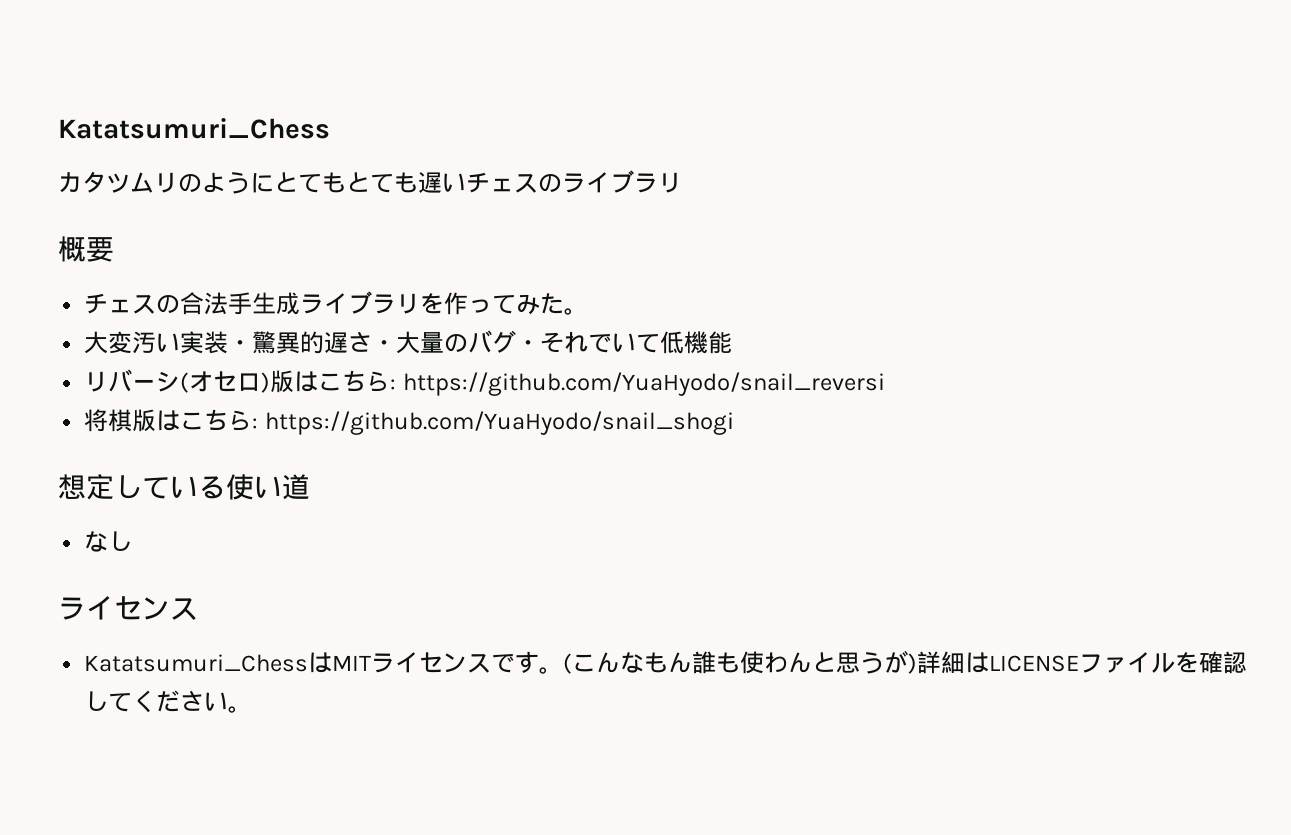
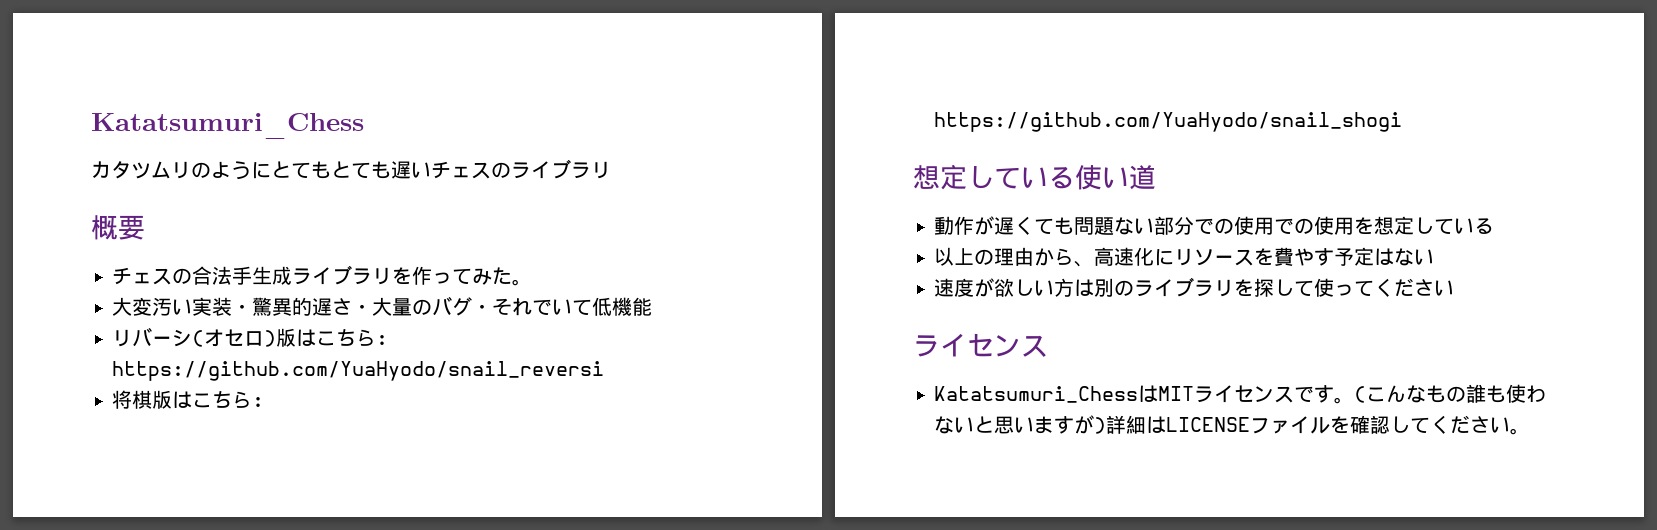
- なし
+ 動作が遅くても問題ない部分での使用での使用を想定している
+ 以上の理由から、高速化にリソースを費やす予定はない
+ 速度が欲しい方は別のライブラリを探して使ってください
- (こんなもん誰も使わんと思うが)詳細はLICENSEファイルを確認してください。
+ (こんなもの誰も使わないと思いますが)詳細はLICENSEファイルを確認してください。

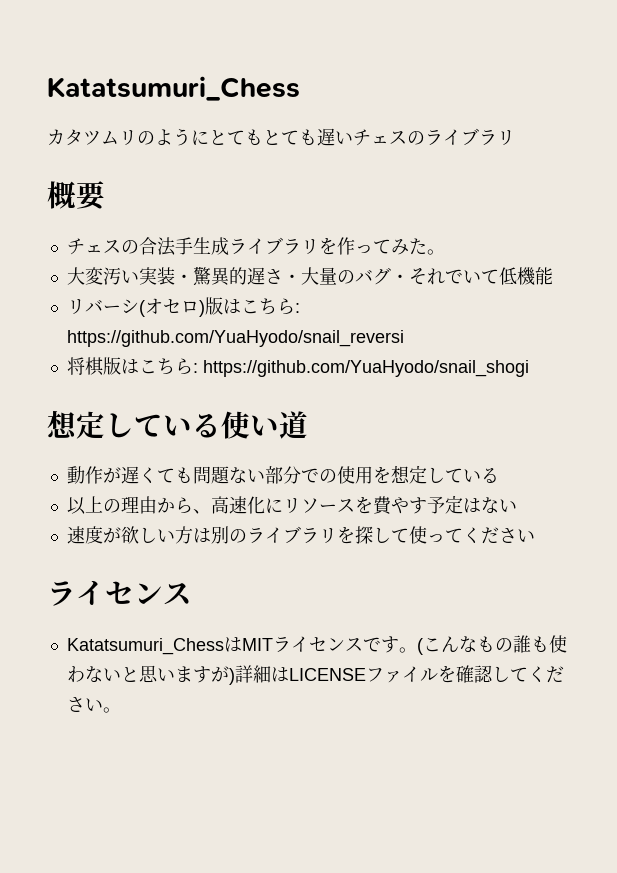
- 動作が遅くても問題ない部分での使用での使用を想定している
+ 動作が遅くても問題ない部分での使用を想定している

